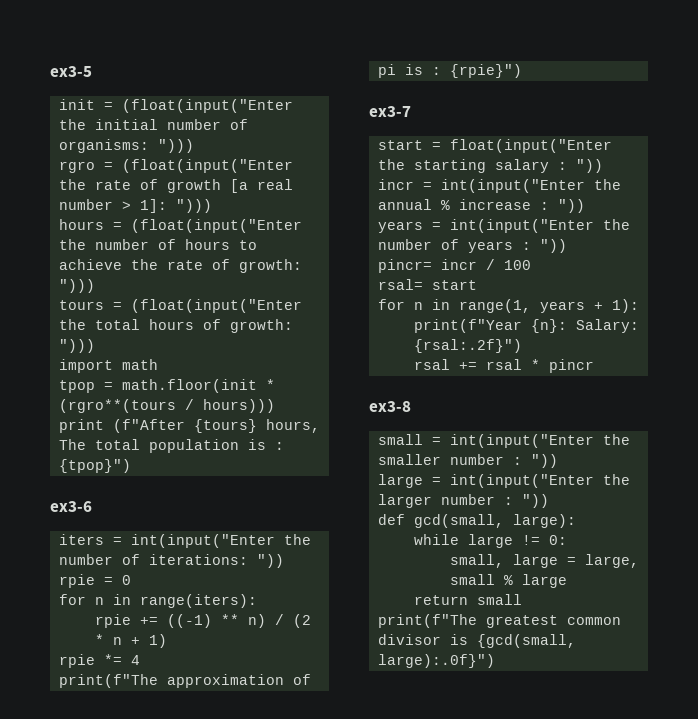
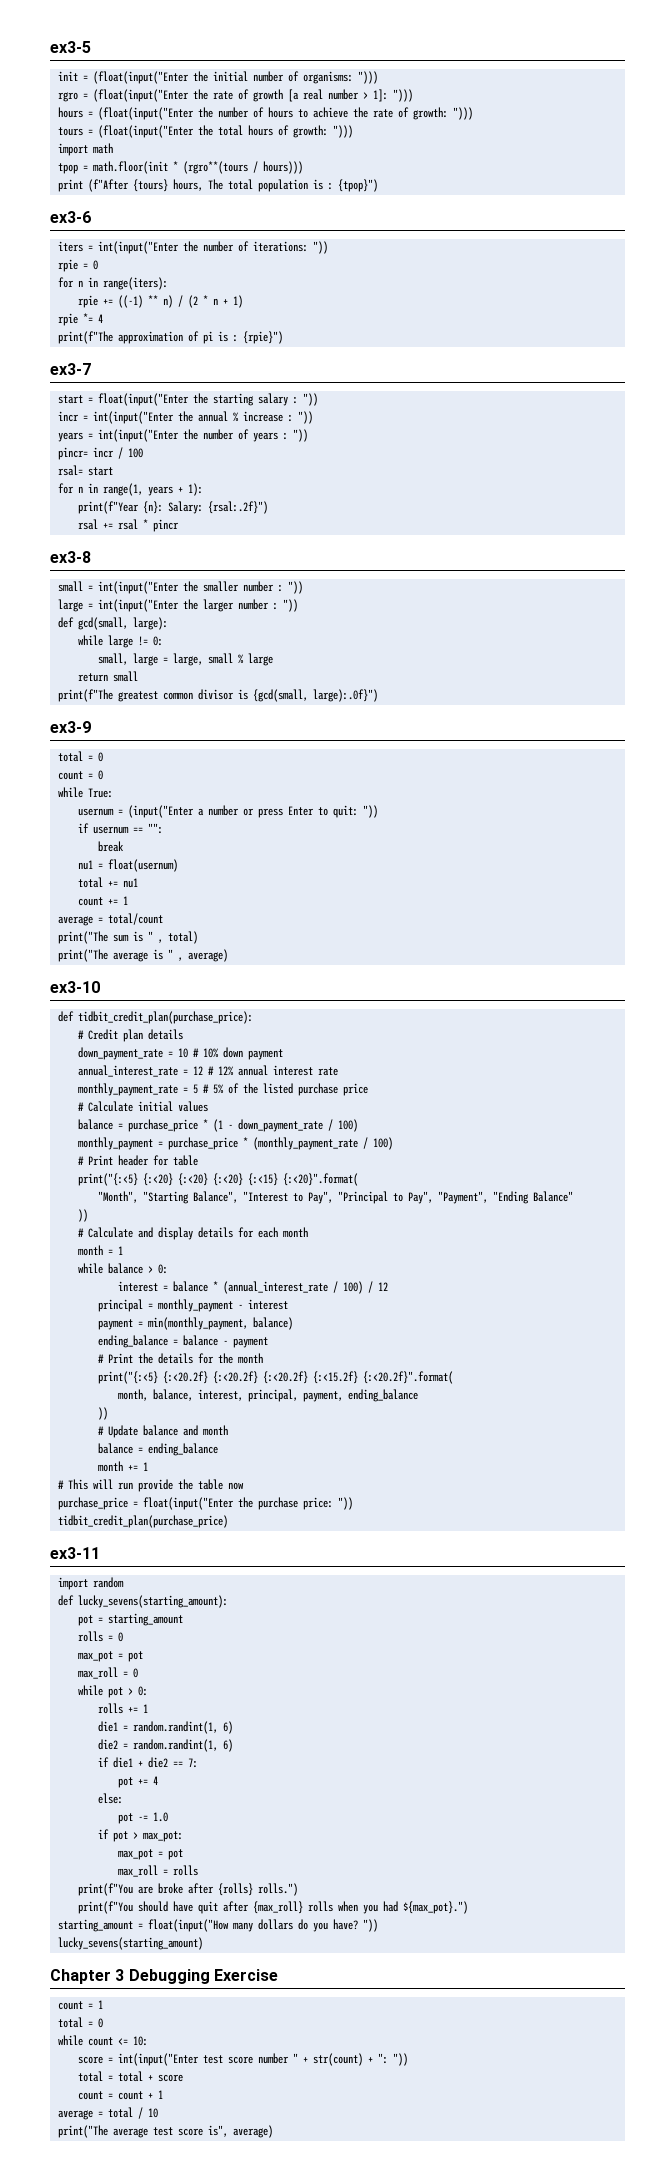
+ ex3-9
+ total = 0
+ count = 0
+ while True:
+ usernum = (input("Enter a number or press Enter to quit: "))
+ if usernum == "":
+ break
+ nu1 = float(usernum)
+ total += nu1
+ count += 1
+ average = total/count
+ print("The sum is " , total)
+ print("The average is " , average)
+ ex3-10
+ def tidbit_credit_plan(purchase_price):
+ # Credit plan details
+ down_payment_rate = 10 # 10% down payment
+ annual_interest_rate = 12 # 12% annual interest rate
+ monthly_payment_rate = 5 # 5% of the listed purchase price
+ # Calculate initial values
+ balance = purchase_price * (1 - down_payment_rate / 100)
+ monthly_payment = purchase_price * (monthly_payment_rate / 100)
+ # Print header for table
+ print("{:<5} {:<20} {:<20} {:<20} {:<15} {:<20}".format(
+ "Month", "Starting Balance", "Interest to Pay", "Principal to Pay", "Payment", "Ending Balance"
+ ))
+ # Calculate and display details for each month
+ month = 1
+ while balance > 0:
+ interest = balance * (annual_interest_rate / 100) / 12
+ principal = monthly_payment - interest
+ payment = min(monthly_payment, balance)
+ ending_balance = balance - payment
+ # Print the details for the month
+ print("{:<5} {:<20.2f} {:<20.2f} {:<20.2f} {:<15.2f} {:<20.2f}".format(
+ month, balance, interest, principal, payment, ending_balance
+ ))
+ # Update balance and month
+ balance = ending_balance
+ month += 1
+ # This will run provide the table now
+ purchase_price = float(input("Enter the purchase price: "))
+ tidbit_credit_plan(purchase_price)
+ ex3-11
+ import random
+ def lucky_sevens(starting_amount):
+ pot = starting_amount
+ rolls = 0
+ max_pot = pot
+ max_roll = 0
+ while pot > 0:
+ rolls += 1
+ die1 = random.randint(1, 6)
+ die2 = random.randint(1, 6)
+ if die1 + die2 == 7:
+ pot += 4
+ else:
+ pot -= 1.0
+ if pot > max_pot:
+ max_pot = pot
+ max_roll = rolls
+ print(f"You are broke after {rolls} rolls.")
+ print(f"You should have quit after {max_roll} rolls when you had ${max_pot}.")
+ starting_amount = float(input("How many dollars do you have? "))
+ lucky_sevens(starting_amount)
+ Chapter 3 Debugging Exercise
+ count = 1
+ total = 0
+ while count <= 10:
+ score = int(input("Enter test score number " + str(count) + ": "))
+ total = total + score
+ count = count + 1
+ average = total / 10
+ print("The average test score is", average)

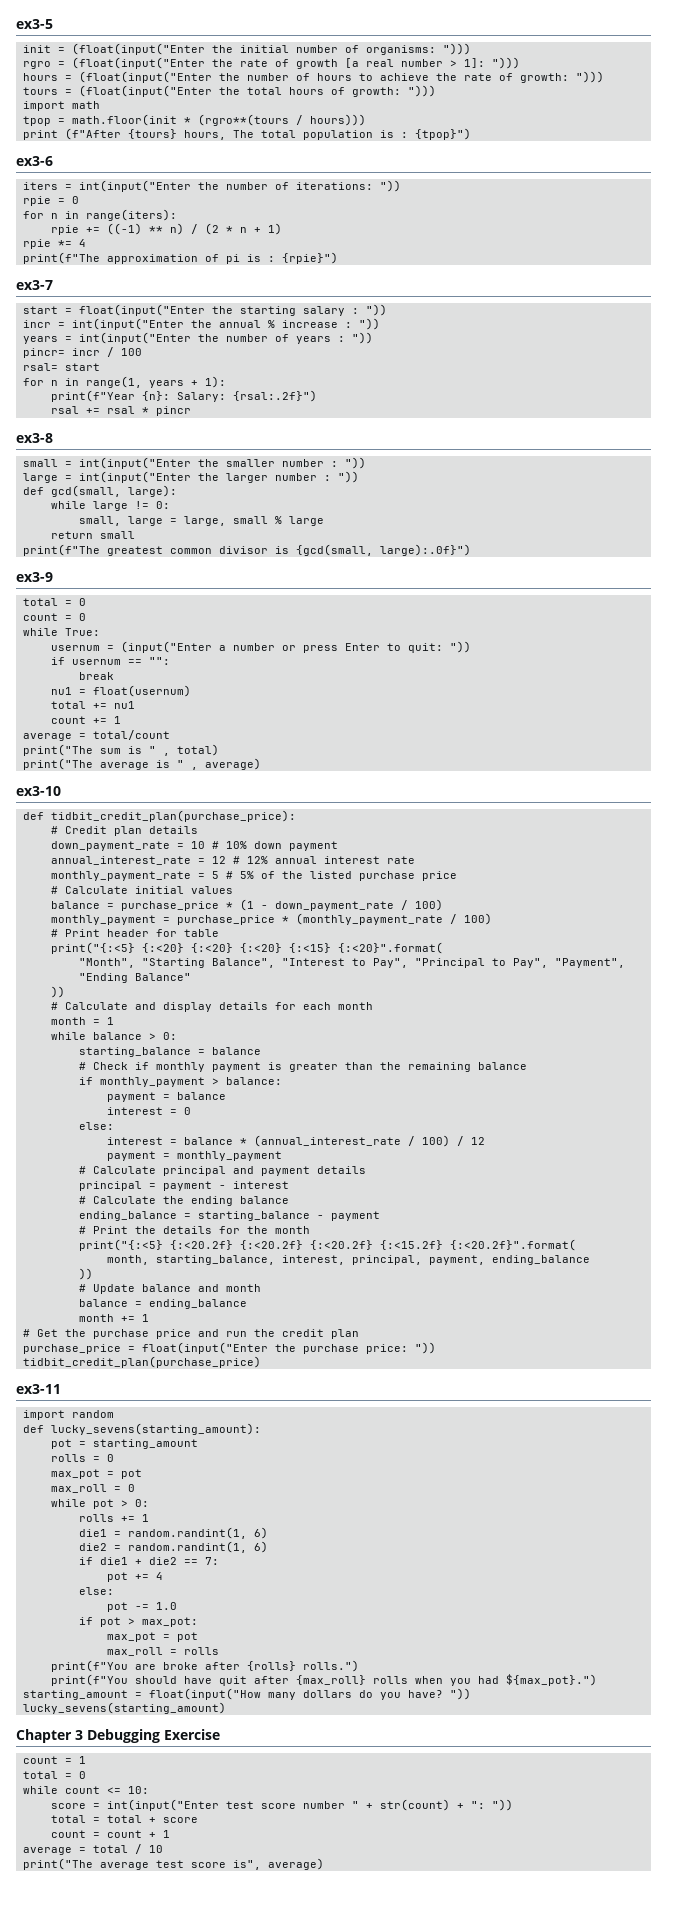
+ starting_balance = balance
+ # Check if monthly payment is greater than the remaining balance
+ if monthly_payment > balance:
+ payment = balance
+ interest = 0
+ else:
+ payment = monthly_payment
+ # Calculate principal and payment details
- principal = monthly_payment - interest
+ principal = payment - interest
- payment = min(monthly_payment, balance)
+ # Calculate the ending balance
- ending_balance = balance - payment
+ ending_balance = starting_balance - payment
- month, balance, interest, principal, payment, ending_balance
+ month, starting_balance, interest, principal, payment, ending_balance
- # This will run provide the table now
+ # Get the purchase price and run the credit plan

